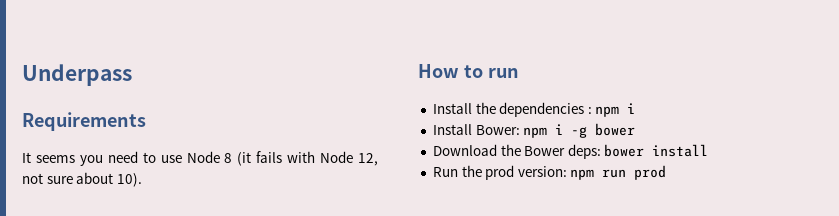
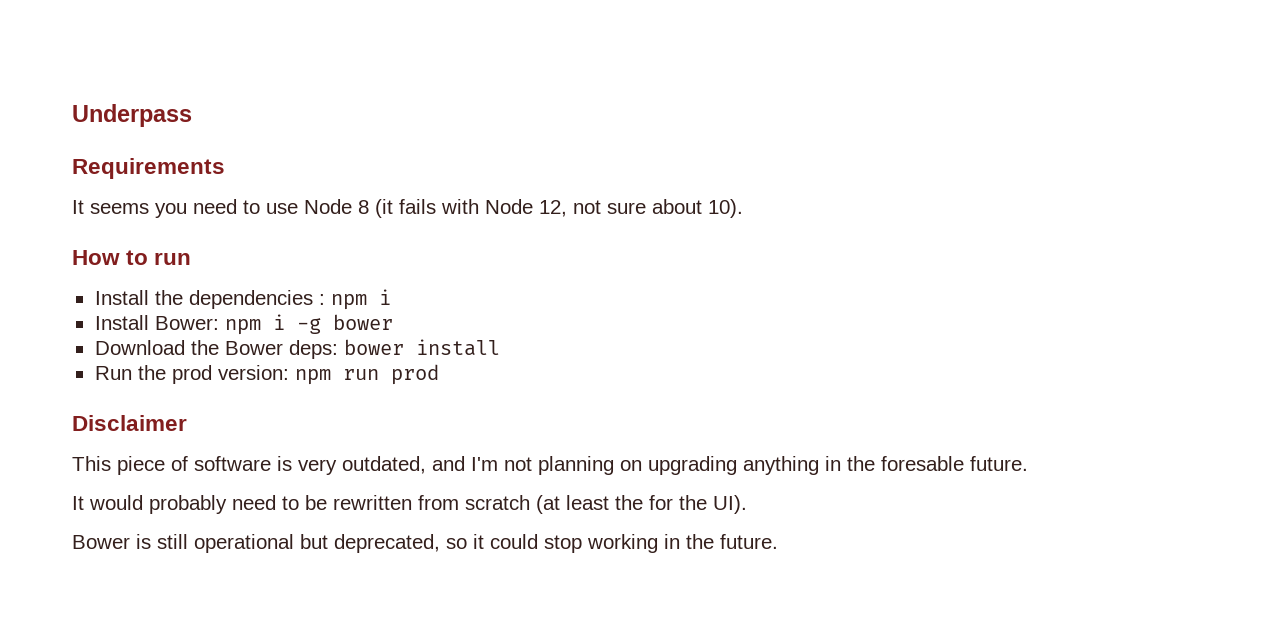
+ Disclaimer
+ This piece of software is very outdated, and I'm not planning on upgrading anything in the foresable future.
+ It would probably need to be rewritten from scratch (at least the for the UI).
+ Bower is still operational but deprecated, so it could stop working in the future.

